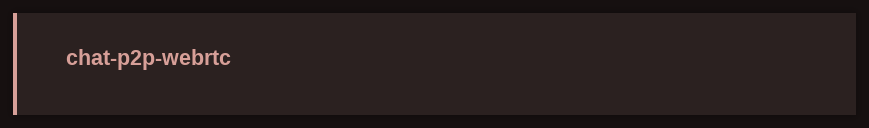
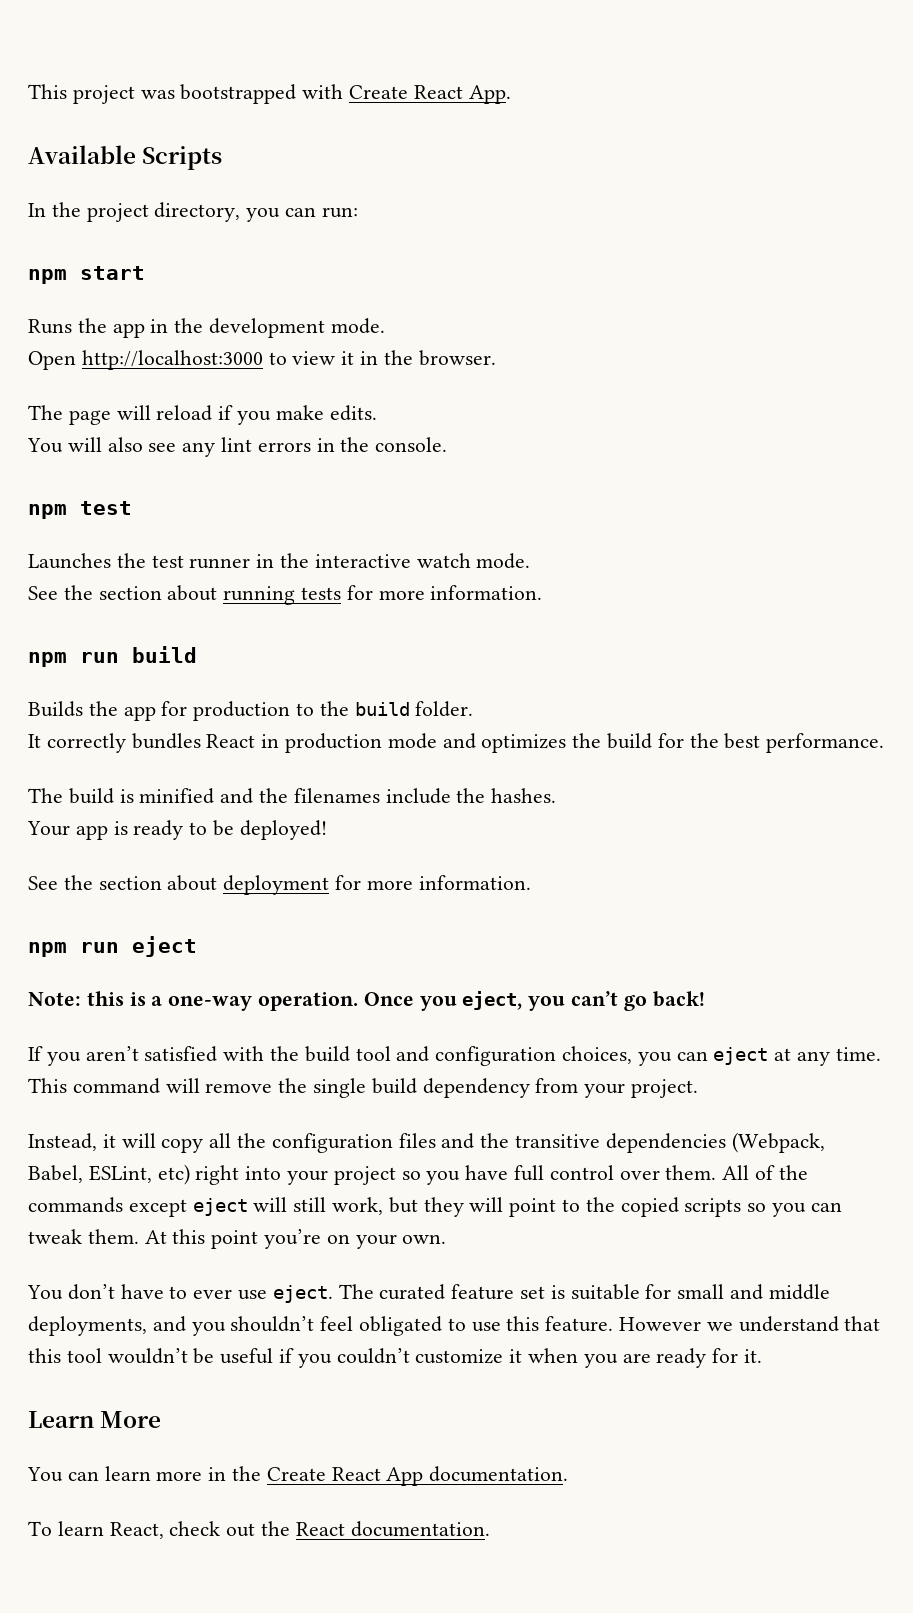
- chat-p2p-webrtc
+ This project was bootstrapped with Create React App.
+ Available Scripts
+ In the project directory, you can run:
+ npm start
+ Runs the app in the development mode.
+ Open http://localhost:3000 to view it in the browser.
+ The page will reload if you make edits.
+ You will also see any lint errors in the console.
+ npm test
+ Launches the test runner in the interactive watch mode.
+ See the section about running tests for more information.
+ npm run build
+ Builds the app for production to the build folder.
+ It correctly bundles React in production mode and optimizes the build for the best performance.
+ The build is minified and the filenames include the hashes.
+ Your app is ready to be deployed!
+ See the section about deployment for more information.
+ npm run eject
+ Note: this is a one-way operation. Once you eject, you can’t go back!
+ If you aren’t satisfied with the build tool and configuration choices, you can eject at any time. This command will remove the single build dependency from your project.
+ Instead, it will copy all the configuration files and the transitive dependencies (Webpack, Babel, ESLint, etc) right into your project so you have full control over them. All of the commands except eject will still work, but they will point to the copied scripts so you can tweak them. At this point you’re on your own.
+ You don’t have to ever use eject. The curated feature set is suitable for small and middle deployments, and you shouldn’t feel obligated to use this feature. However we understand that this tool wouldn’t be useful if you couldn’t customize it when you are ready for it.
+ Learn More
+ You can learn more in the Create React App documentation.
+ To learn React, check out the React documentation.

